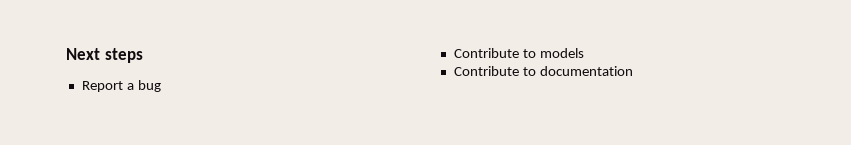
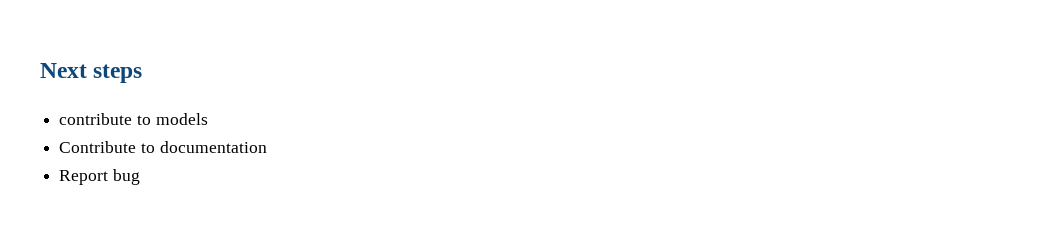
- Report a bug
- Contribute to models
+ contribute to models
+ Report bug

